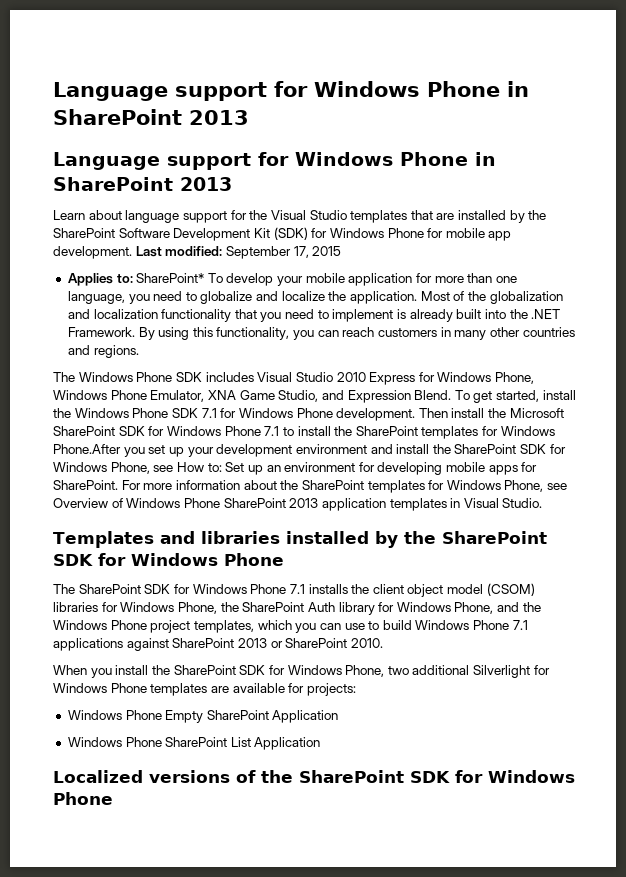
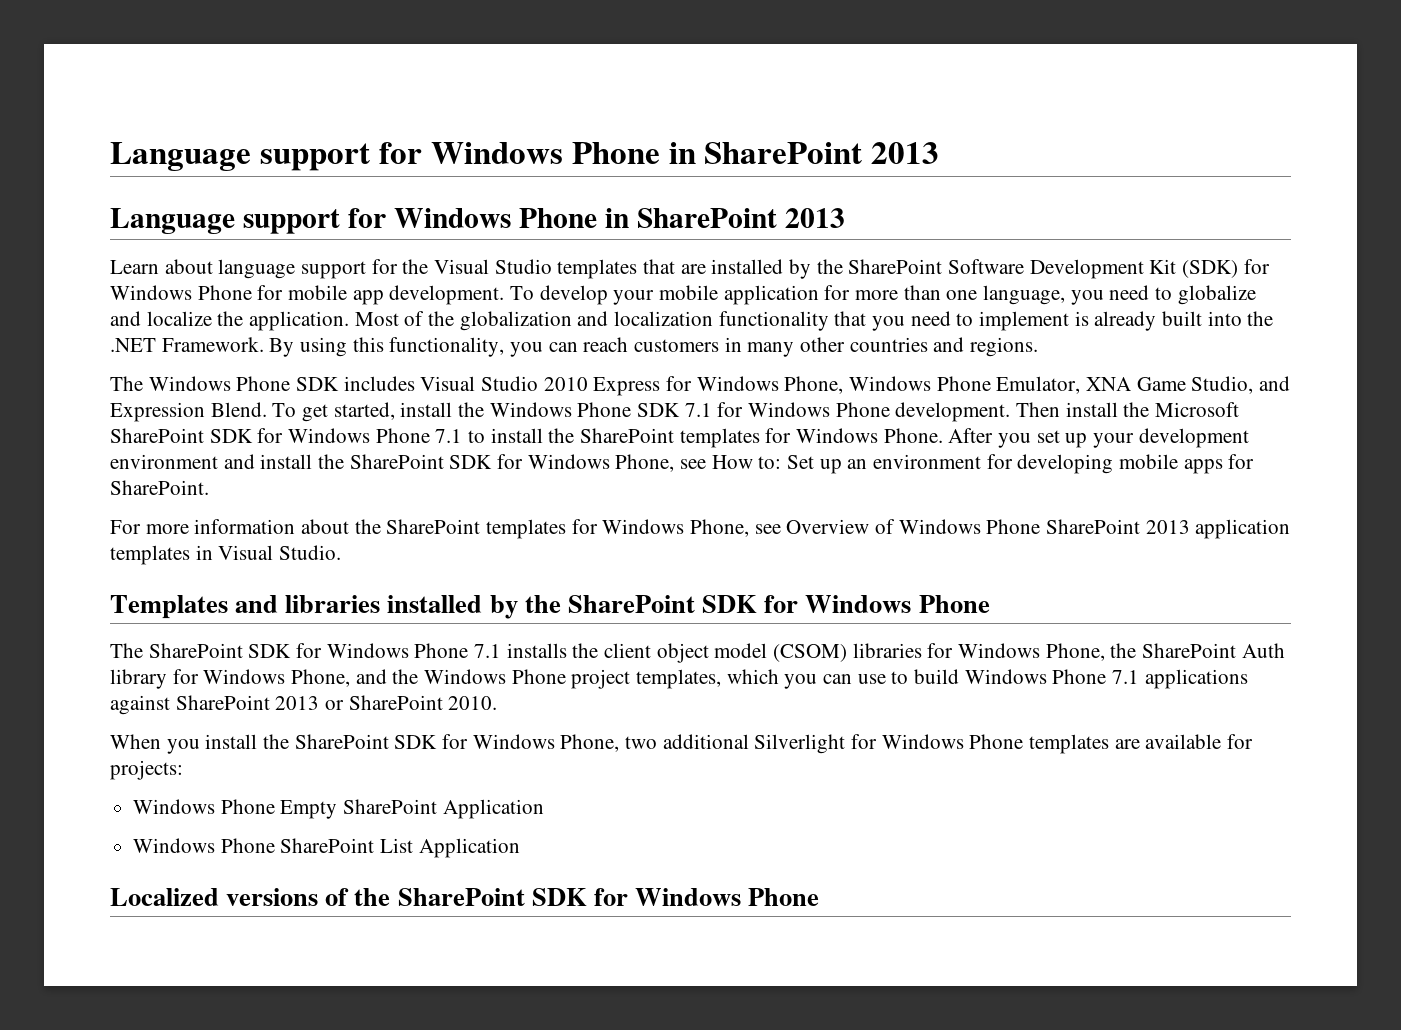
- Last modified: September 17, 2015
- Applies to: SharePoint* To develop your mobile application for more than one language, you need to globalize and localize the application.
+ To develop your mobile application for more than one language, you need to globalize and localize the application.
- Then install the Microsoft SharePoint SDK for Windows Phone 7.1 to install the SharePoint templates for Windows Phone.After you set up your development environment and install the SharePoint SDK for Windows Phone, see How to:
+ Then install the Microsoft SharePoint SDK for Windows Phone 7.1 to install the SharePoint templates for Windows Phone. After you set up your development environment and install the SharePoint SDK for Windows Phone, see How to:
- Set up an environment for developing mobile apps for SharePoint. For more information about the SharePoint templates for Windows Phone, see Overview of Windows Phone SharePoint 2013 application templates in Visual Studio.
+ Set up an environment for developing mobile apps for SharePoint.
+ For more information about the SharePoint templates for Windows Phone, see Overview of Windows Phone SharePoint 2013 application templates in Visual Studio.

